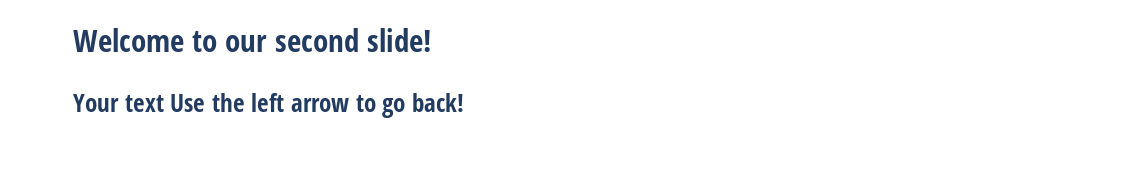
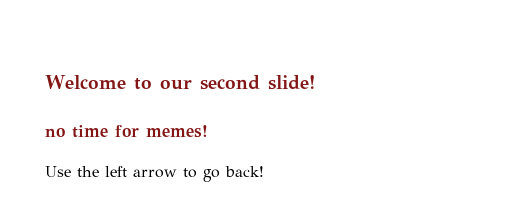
- Your text Use the left arrow to go back!
+ no time for memes!
+ Use the left arrow to go back!

